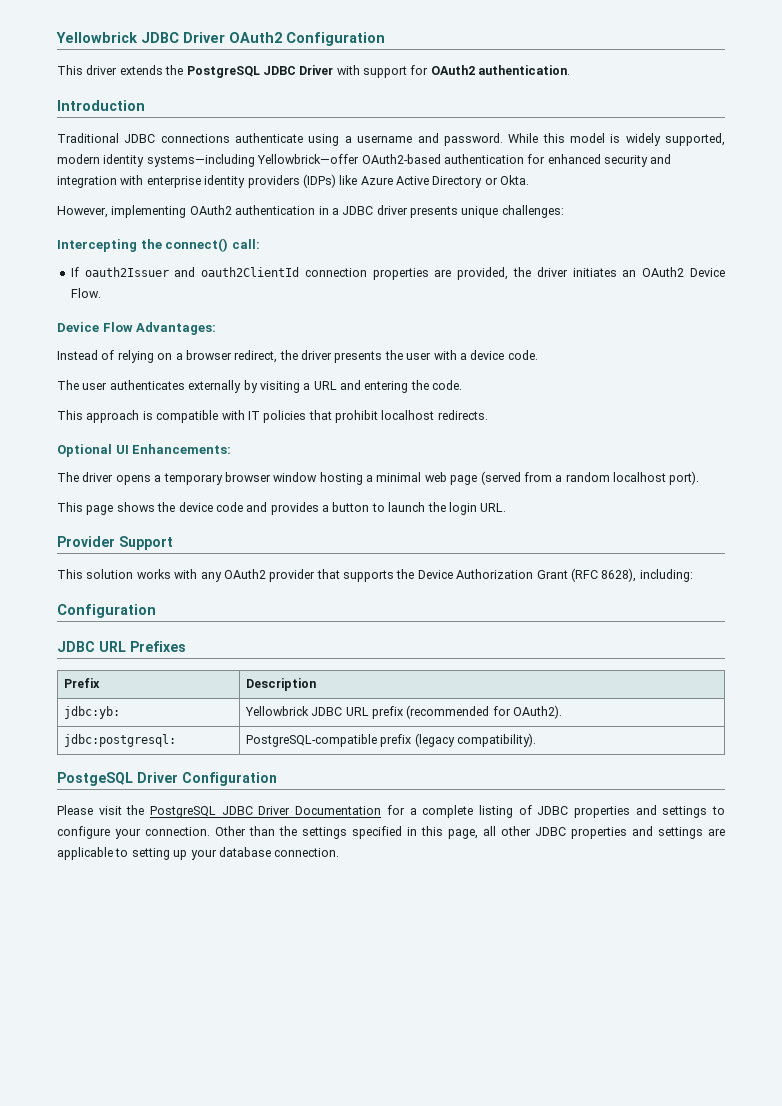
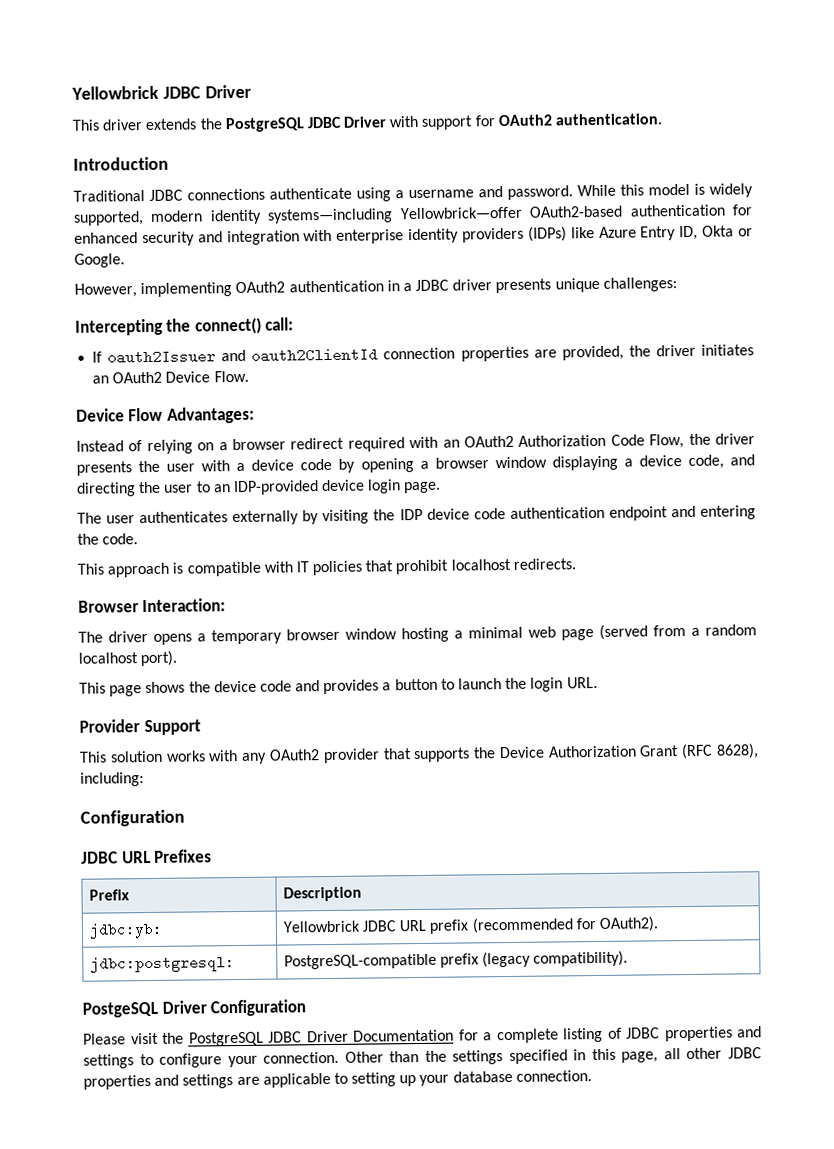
- Yellowbrick JDBC Driver OAuth2 Configuration
+ Yellowbrick JDBC Driver
- While this model is widely supported, modern identity systems—including Yellowbrick—offer OAuth2-based authentication for enhanced security and integration with enterprise identity providers (IDPs) like Azure Active Directory or Okta.
+ While this model is widely supported, modern identity systems—including Yellowbrick—offer OAuth2-based authentication for enhanced security and integration with enterprise identity providers (IDPs) like Azure Entry ID, Okta or Google.
- Instead of relying on a browser redirect, the driver presents the user with a device code.
+ Instead of relying on a browser redirect required with an OAuth2 Authorization Code Flow, the driver presents the user with a device code by opening a browser window displaying a device code, and directing the user to an IDP-provided device login page.
- The user authenticates externally by visiting a URL and entering the code.
+ The user authenticates externally by visiting the IDP device code authentication endpoint and entering the code.
- Optional UI Enhancements:
+ Browser Interaction:

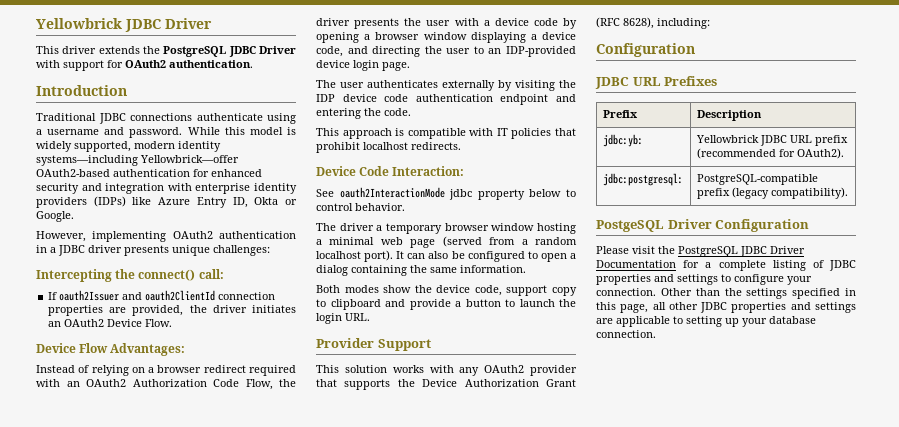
- Browser Interaction:
+ Device Code Interaction:
+ See oauth2InteractionMode jdbc property below to control behavior.
- The driver opens a temporary browser window hosting a minimal web page (served from a random localhost port).
- This page shows the device code and provides a button to launch the login URL.
+ The driver a temporary browser window hosting a minimal web page (served from a random localhost port). It can also be configured to open a dialog containing the same information.
+ Both modes show the device code, support copy to clipboard and provide a button to launch the login URL.

